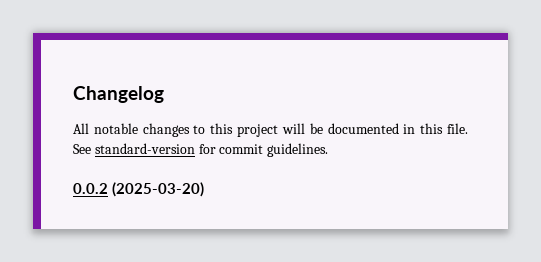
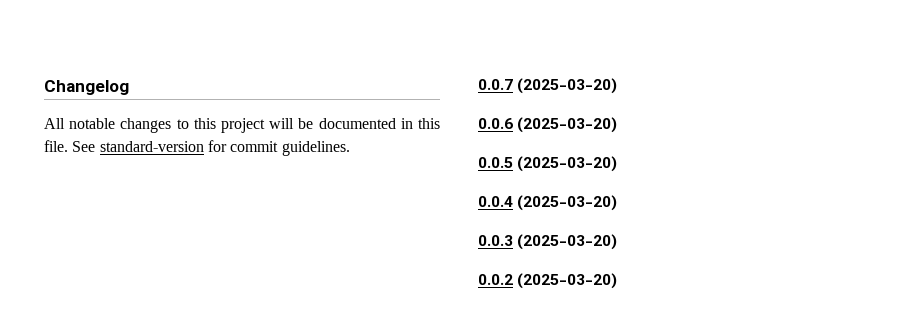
+ 0.0.7 (2025-03-20)
+ 0.0.6 (2025-03-20)
+ 0.0.5 (2025-03-20)
+ 0.0.4 (2025-03-20)
+ 0.0.3 (2025-03-20)

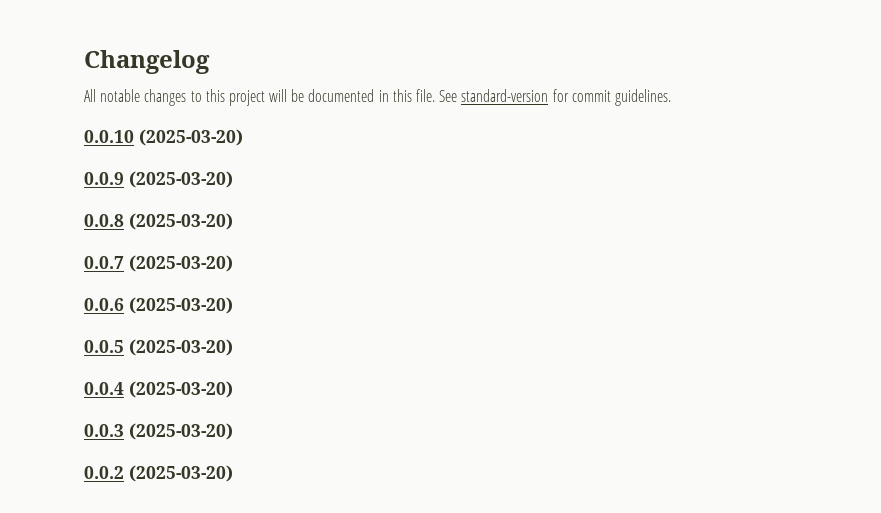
+ 0.0.10 (2025-03-20)
+ 0.0.9 (2025-03-20)
+ 0.0.8 (2025-03-20)

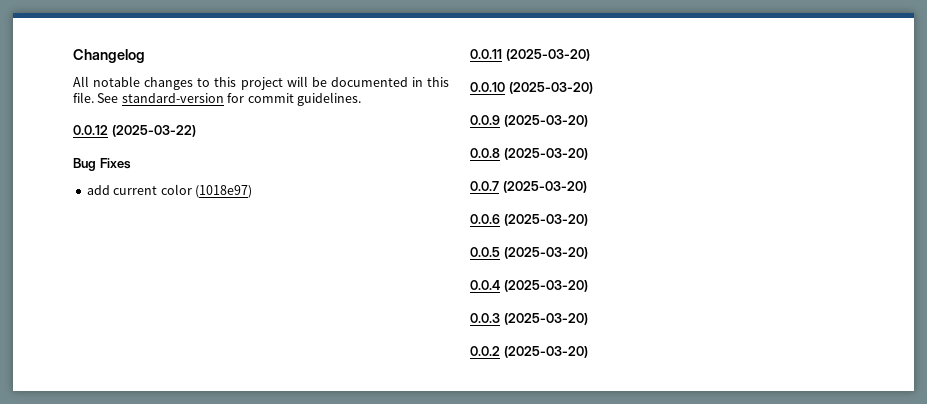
+ 0.0.12 (2025-03-22)
+ Bug Fixes
+ add current color (1018e97)
+ 0.0.11 (2025-03-20)

